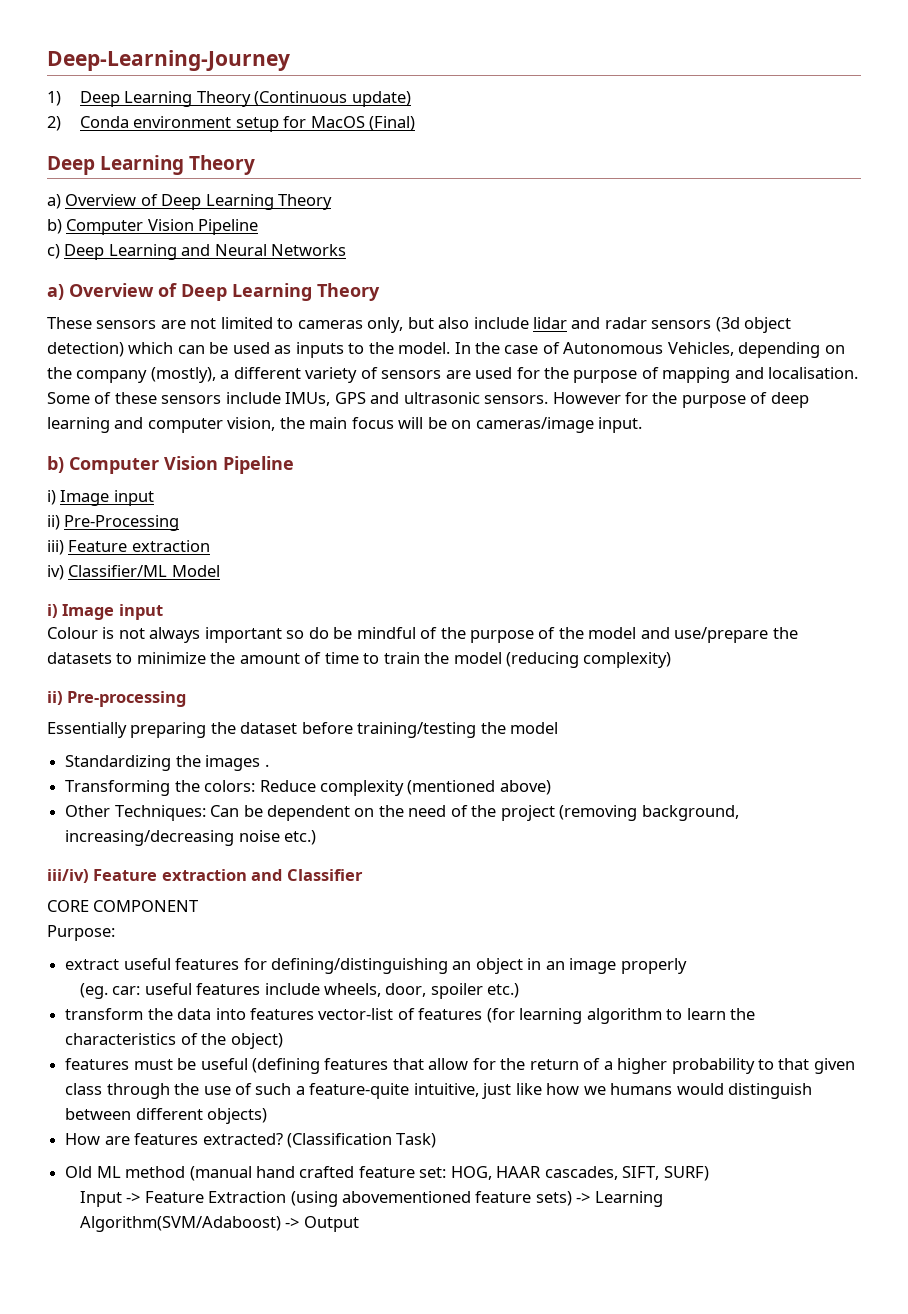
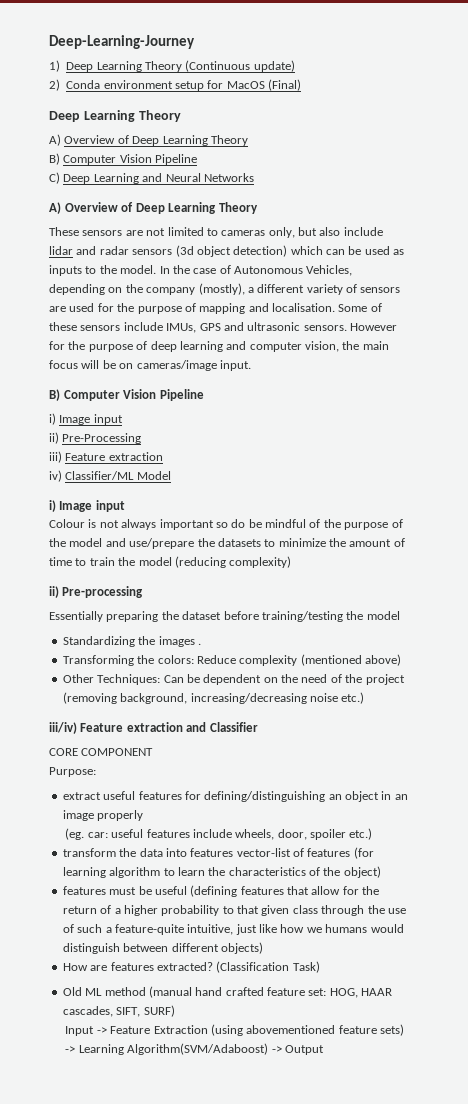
  2) Conda environment setup for MacOS (Final)
  Deep Learning Theory
- a) Overview of Deep Learning Theory
- b) Computer Vision Pipeline
- c) Deep Learning and Neural Networks
- a) Overview of Deep Learning Theory
+ A) Overview of Deep Learning Theory
+ B) Computer Vision Pipeline
+ C) Deep Learning and Neural Networks
+ A) Overview of Deep Learning Theory
  However for the purpose of deep learning and computer vision, the main focus will be on cameras/image input.
- b) Computer Vision Pipeline
+ B) Computer Vision Pipeline

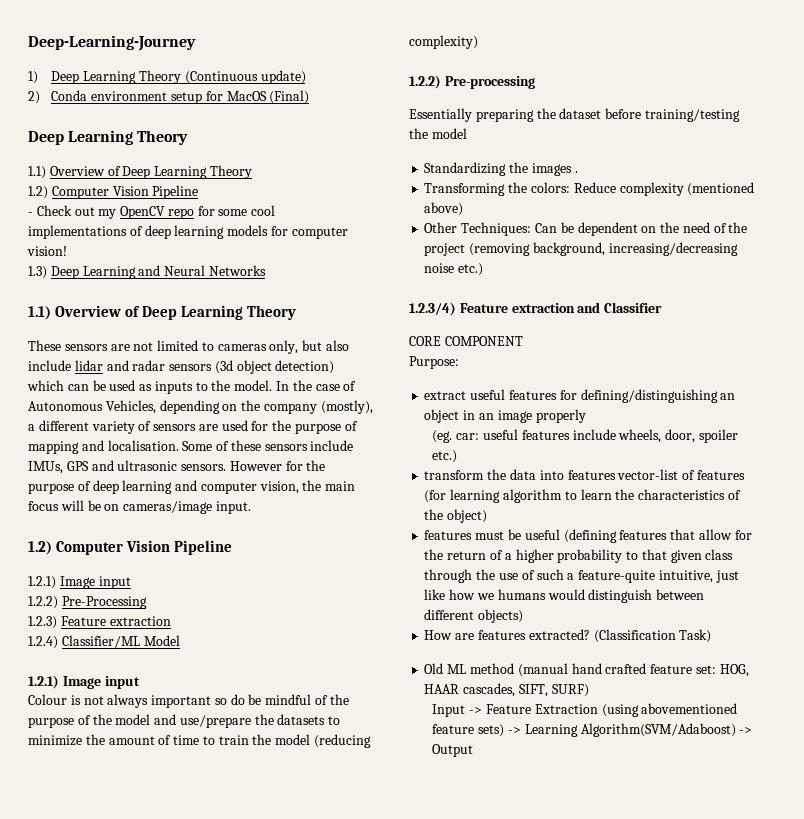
  2) Conda environment setup for MacOS (Final)
  Deep Learning Theory
- A) Overview of Deep Learning Theory
- B) Computer Vision Pipeline
- C) Deep Learning and Neural Networks
- A) Overview of Deep Learning Theory
+ 1.1) Overview of Deep Learning Theory
+ 1.2) Computer Vision Pipeline
+ - Check out my OpenCV repo for some cool implementations of deep learning models for computer vision!
+ 1.3) Deep Learning and Neural Networks
+ 1.1) Overview of Deep Learning Theory
  However for the purpose of deep learning and computer vision, the main focus will be on cameras/image input.
- B) Computer Vision Pipeline
- i) Image input
- ii) Pre-Processing
+ 1.2) Computer Vision Pipeline
+ 1.2.1) Image input
+ 1.2.2) Pre-Processing
- iii) Feature extraction
+ 1.2.3) Feature extraction
- iv) Classifier/ML Model
- i) Image input
+ 1.2.4) Classifier/ML Model
+ 1.2.1) Image input
- ii) Pre-processing
+ 1.2.2) Pre-processing
- iii/iv) Feature extraction and Classifier
+ 1.2.3/4) Feature extraction and Classifier

